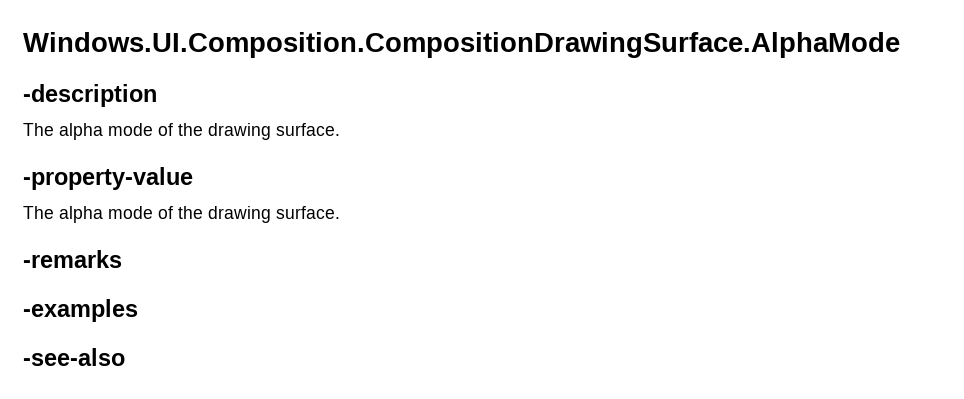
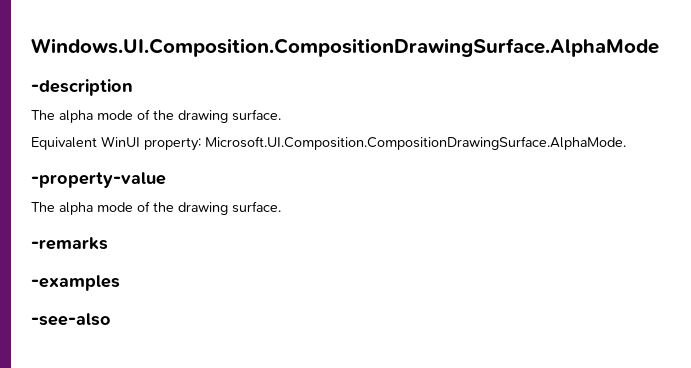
+ Equivalent WinUI property: Microsoft.UI.Composition.CompositionDrawingSurface.AlphaMode.

